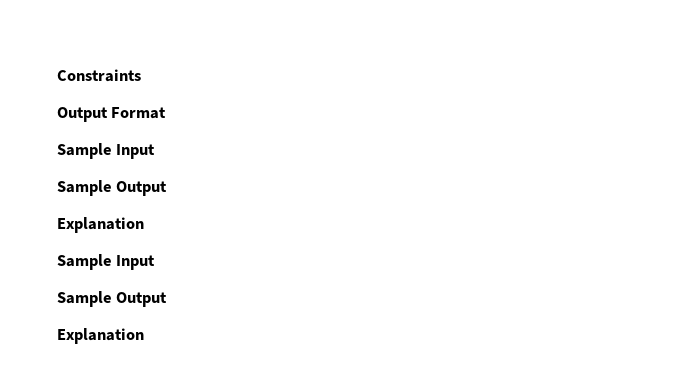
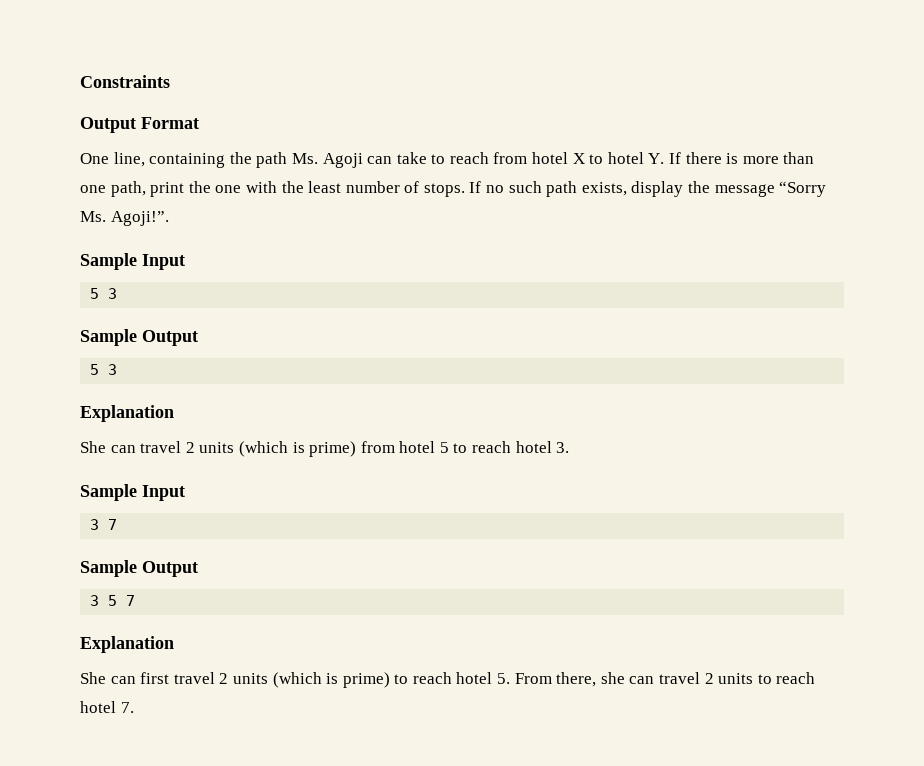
  Output Format
+ One line, containing the path Ms. Agoji can take to reach from hotel X to hotel Y. If there is more than one path, print the one with the least number of stops. If no such path exists, display the message “Sorry Ms. Agoji!”.
  Sample Input
+ 5 3
  Sample Output
+ 5 3
  Explanation
+ She can travel 2 units (which is prime) from hotel 5 to reach hotel 3.
  Sample Input
+ 3 7
  Sample Output
+ 3 5 7
  Explanation
+ She can first travel 2 units (which is prime) to reach hotel 5. From there, she can travel 2 units to reach hotel 7.

